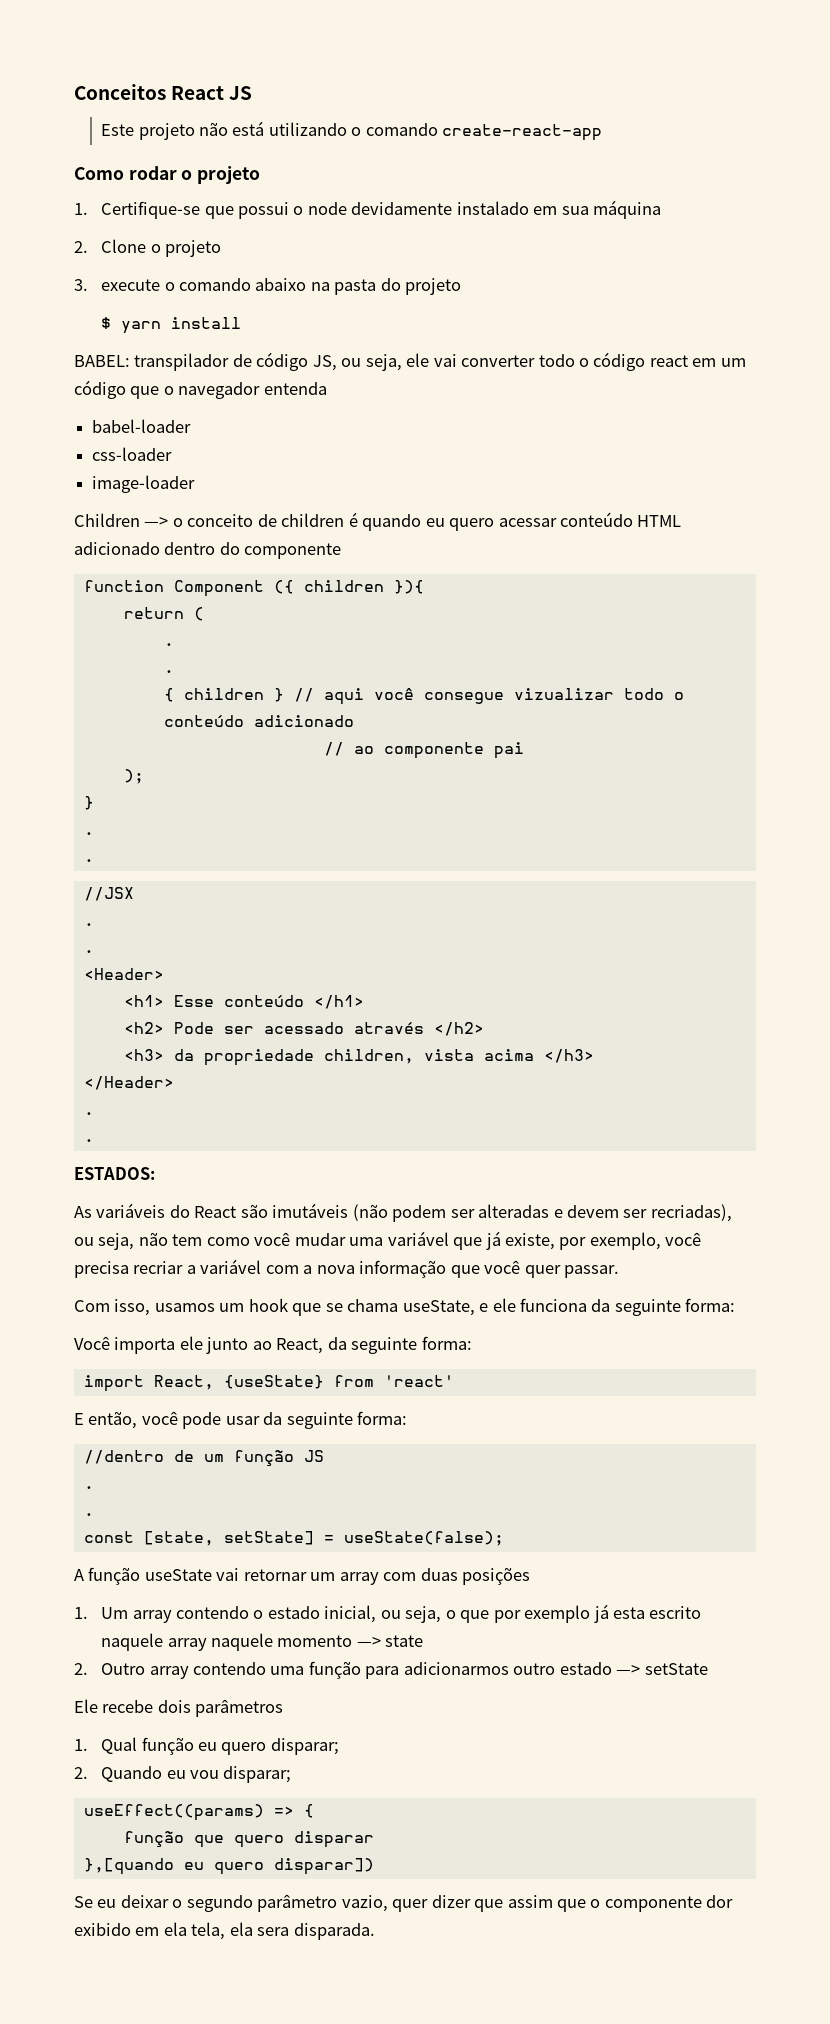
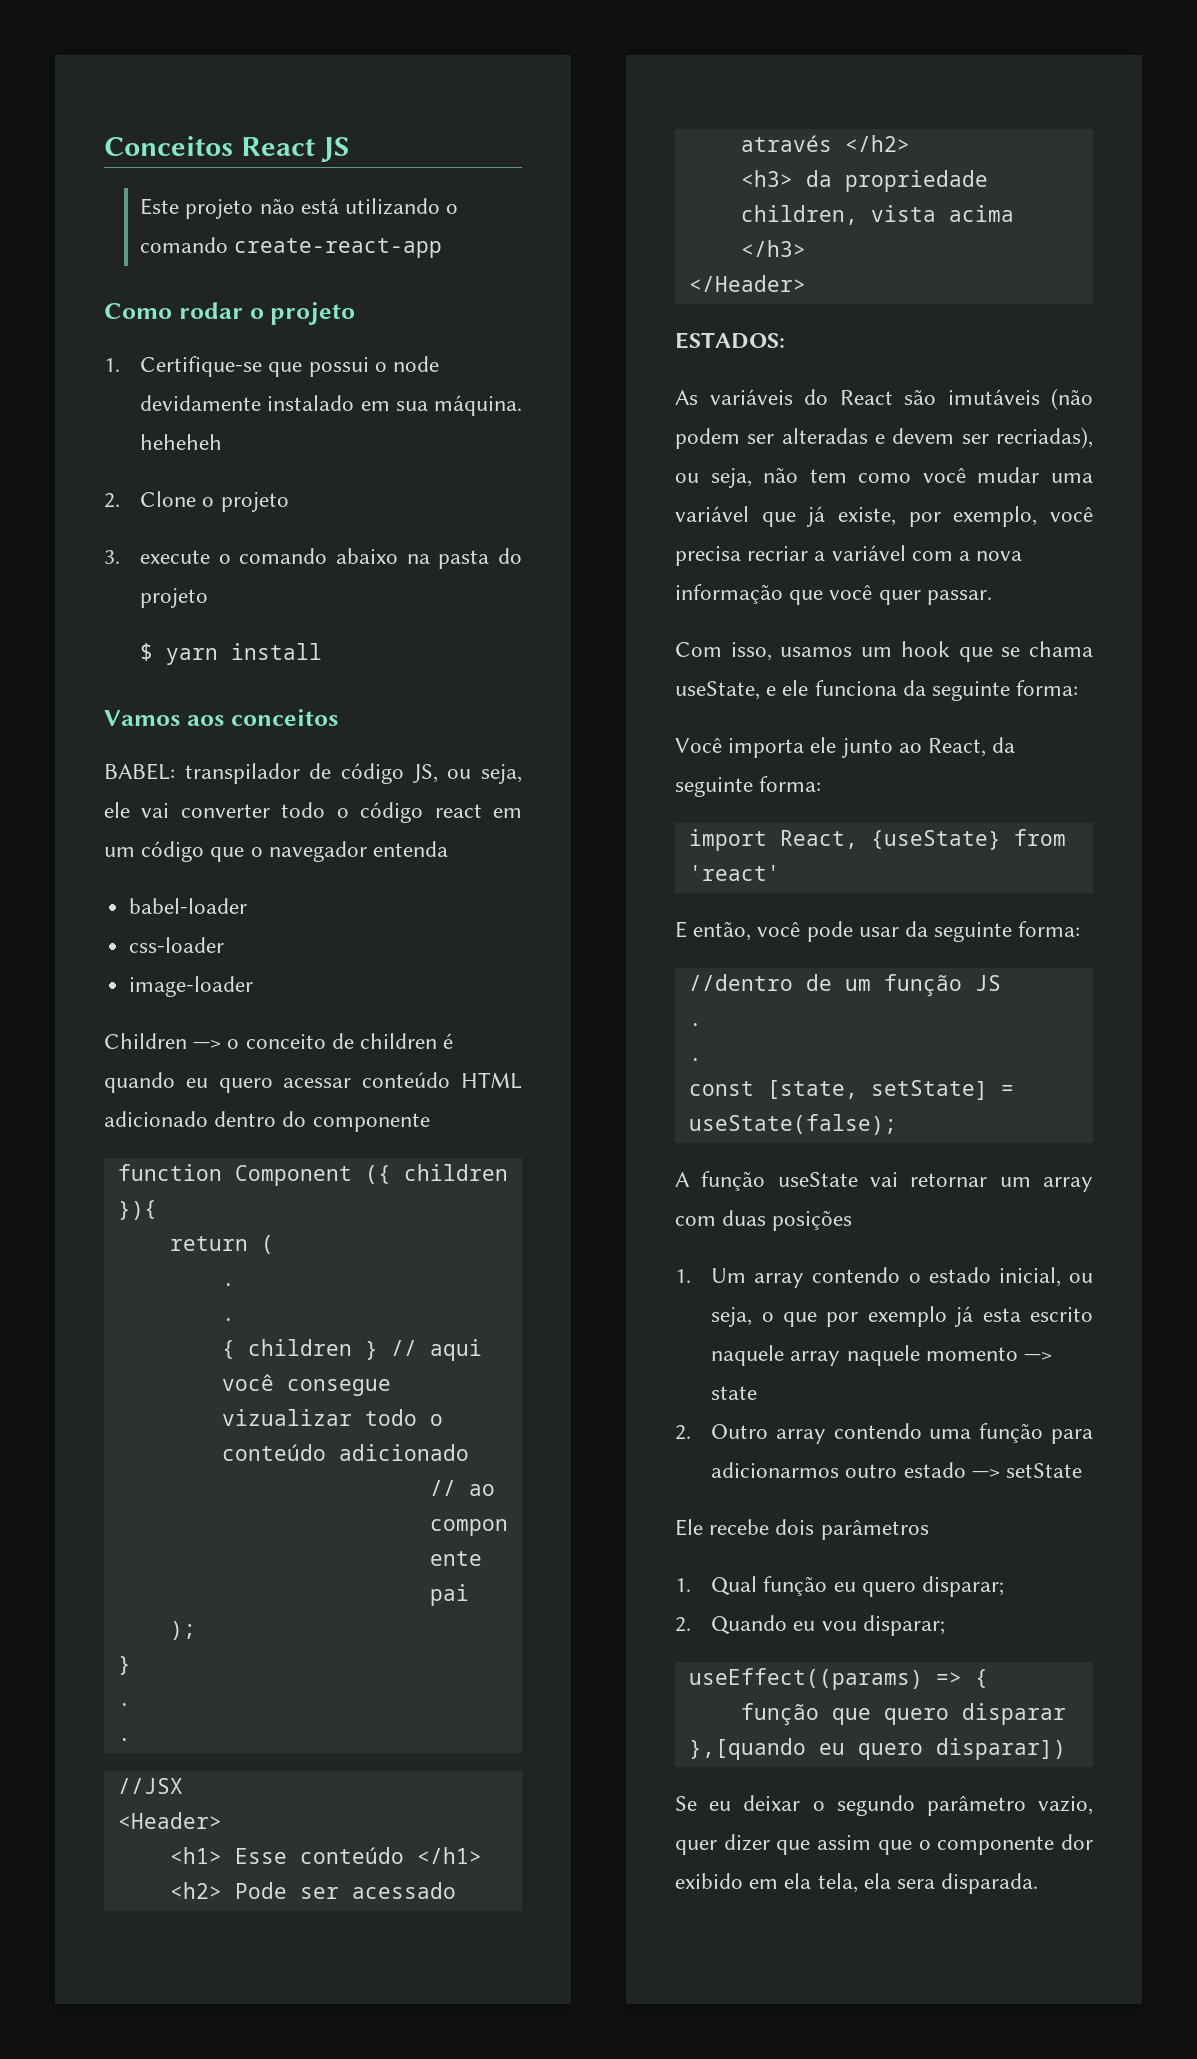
- 1. Certifique-se que possui o node devidamente instalado em sua máquina
+ 1. Certifique-se que possui o node devidamente instalado em sua máquina. heheheh
+ Vamos aos conceitos
  //JSX
- .
- .
  </Header>
- .
- .

